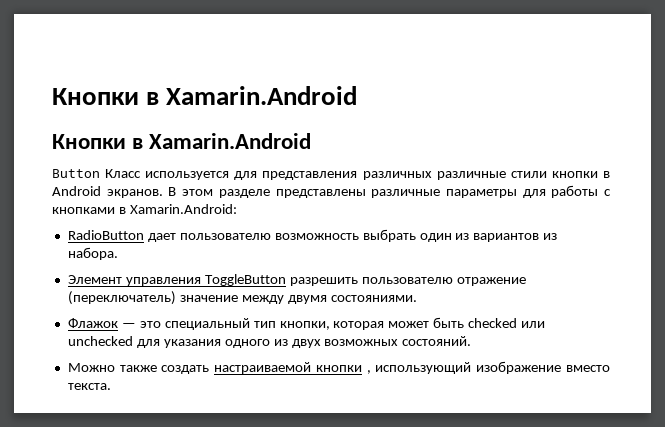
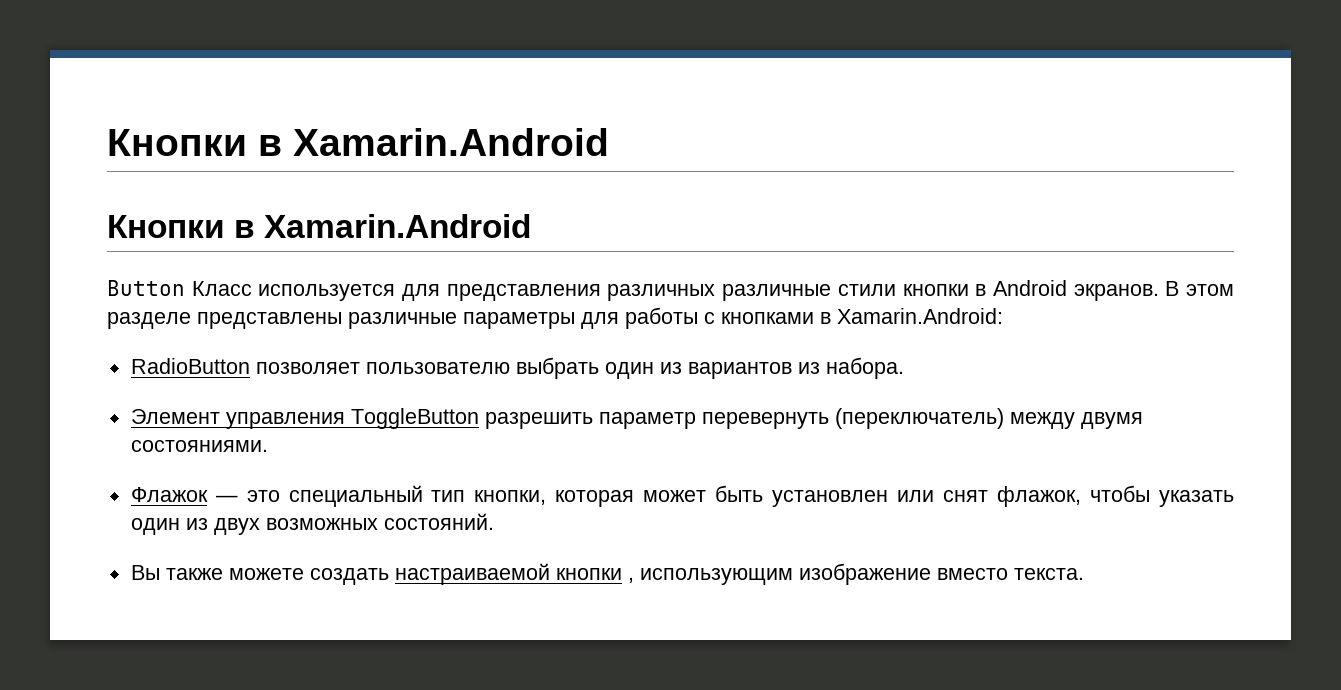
- RadioButton дает пользователю возможность выбрать один из вариантов из набора.
+ RadioButton позволяет пользователю выбрать один из вариантов из набора.
- Элемент управления ToggleButton разрешить пользователю отражение (переключатель) значение между двумя состояниями.
+ Элемент управления ToggleButton разрешить параметр перевернуть (переключатель) между двумя состояниями.
- Флажок — это специальный тип кнопки, которая может быть checked или unchecked для указания одного из двух возможных состояний.
+ Флажок — это специальный тип кнопки, которая может быть установлен или снят флажок, чтобы указать один из двух возможных состояний.
- Можно также создать настраиваемой кнопки , использующий изображение вместо текста.
+ Вы также можете создать настраиваемой кнопки , использующим изображение вместо текста.

